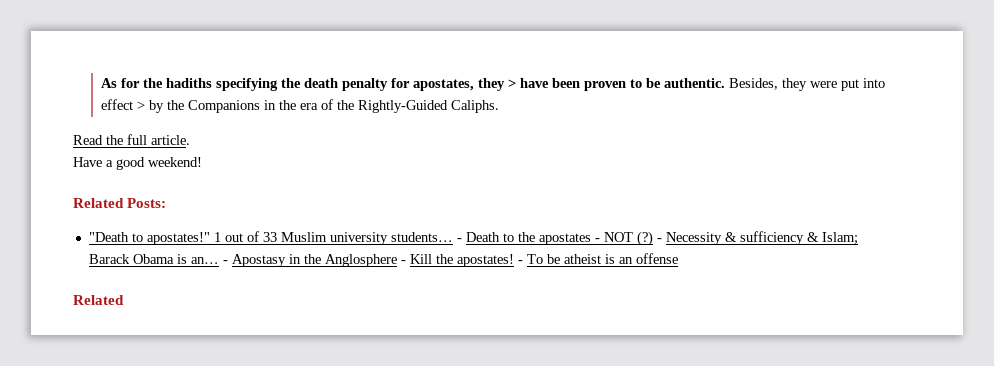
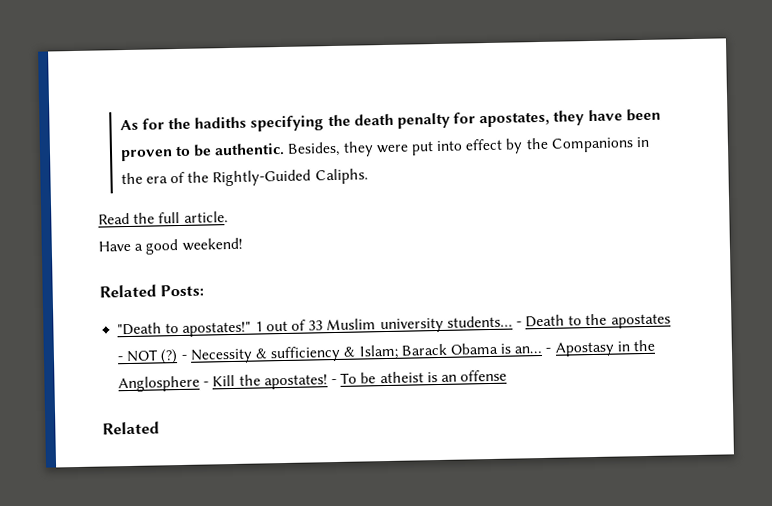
- As for the hadiths specifying the death penalty for apostates, they > have been proven to be authentic.
+ As for the hadiths specifying the death penalty for apostates, they have been proven to be authentic.
- Besides, they were put into effect > by the Companions in the era of the Rightly-Guided Caliphs.
+ Besides, they were put into effect by the Companions in the era of the Rightly-Guided Caliphs.

